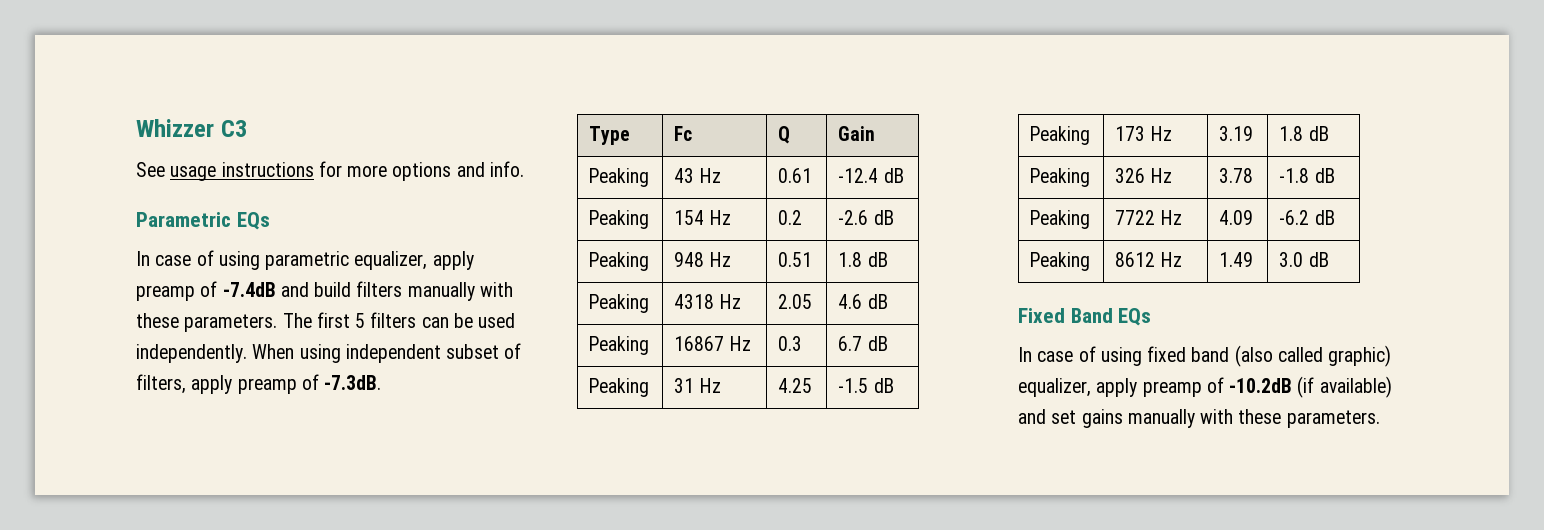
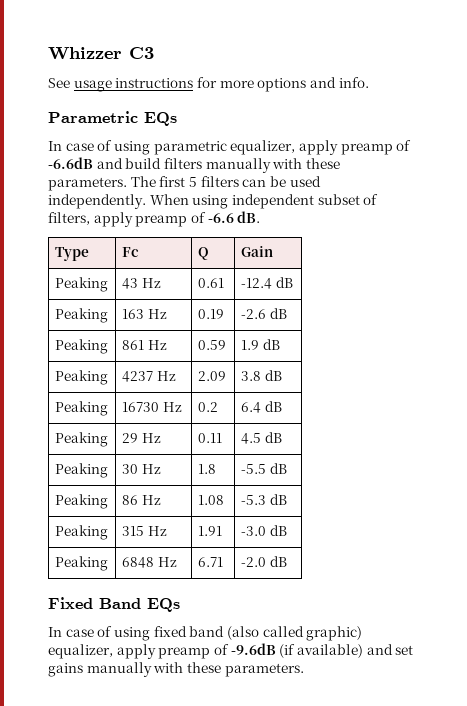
- In case of using parametric equalizer, apply preamp of -7.4dB and build filters manually with these parameters.
+ In case of using parametric equalizer, apply preamp of -6.6dB and build filters manually with these parameters.
- When using independent subset of filters, apply preamp of -7.3dB.
+ When using independent subset of filters, apply preamp of -6.6 dB.
- Peaking | 154 Hz | 0.2 | -2.6 dB
+ Peaking | 163 Hz | 0.19 | -2.6 dB
- Peaking | 948 Hz | 0.51 | 1.8 dB
- Peaking | 4318 Hz | 2.05 | 4.6 dB
- Peaking | 16867 Hz | 0.3 | 6.7 dB
- Peaking | 31 Hz | 4.25 | -1.5 dB
- Peaking | 173 Hz | 3.19 | 1.8 dB
- Peaking | 326 Hz | 3.78 | -1.8 dB
- Peaking | 7722 Hz | 4.09 | -6.2 dB
- Peaking | 8612 Hz | 1.49 | 3.0 dB
+ Peaking | 861 Hz | 0.59 | 1.9 dB
+ Peaking | 4237 Hz | 2.09 | 3.8 dB
+ Peaking | 16730 Hz | 0.2 | 6.4 dB
+ Peaking | 29 Hz | 0.11 | 4.5 dB
+ Peaking | 30 Hz | 1.8 | -5.5 dB
+ Peaking | 86 Hz | 1.08 | -5.3 dB
+ Peaking | 315 Hz | 1.91 | -3.0 dB
+ Peaking | 6848 Hz | 6.71 | -2.0 dB
- In case of using fixed band (also called graphic) equalizer, apply preamp of -10.2dB (if available) and set gains manually with these parameters.
+ In case of using fixed band (also called graphic) equalizer, apply preamp of -9.6dB (if available) and set gains manually with these parameters.

